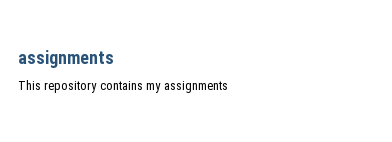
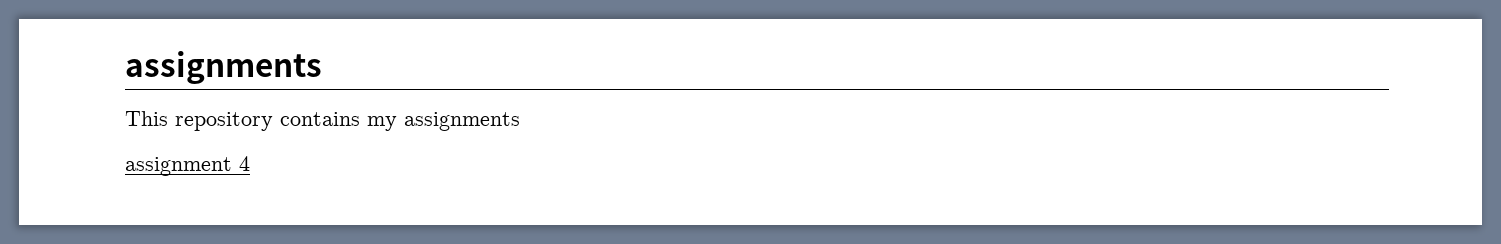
+ assignment 4

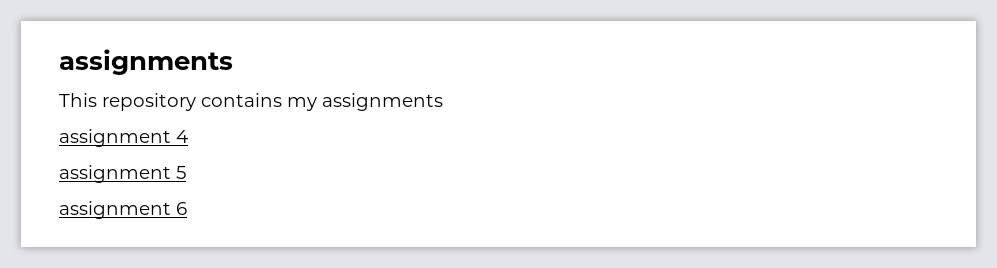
+ assignment 5
+ assignment 6

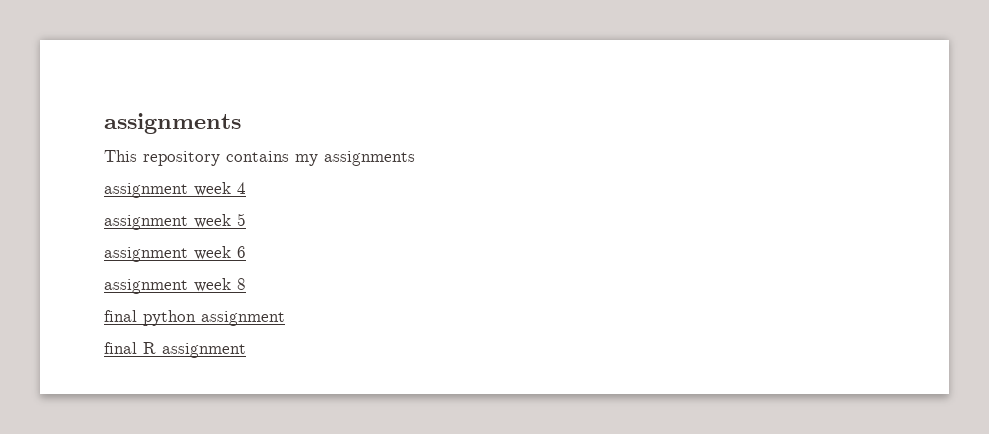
- assignment 4
+ assignment week 4
- assignment 5
+ assignment week 5
- assignment 6
+ assignment week 6
+ assignment week 8
+ final python assignment
+ final R assignment

